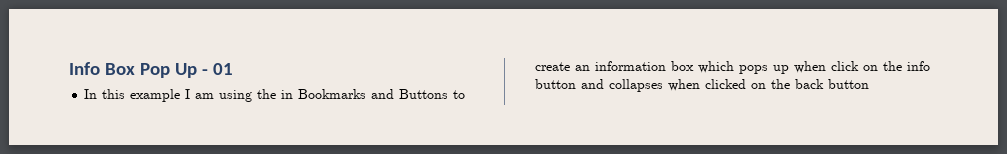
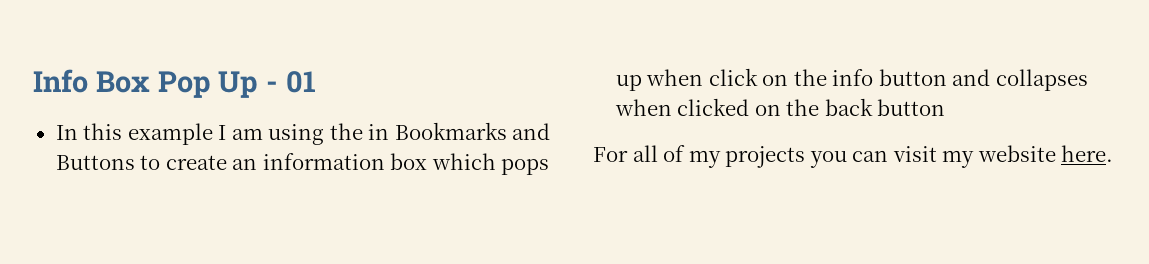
+ For all of my projects you can visit my website here.

